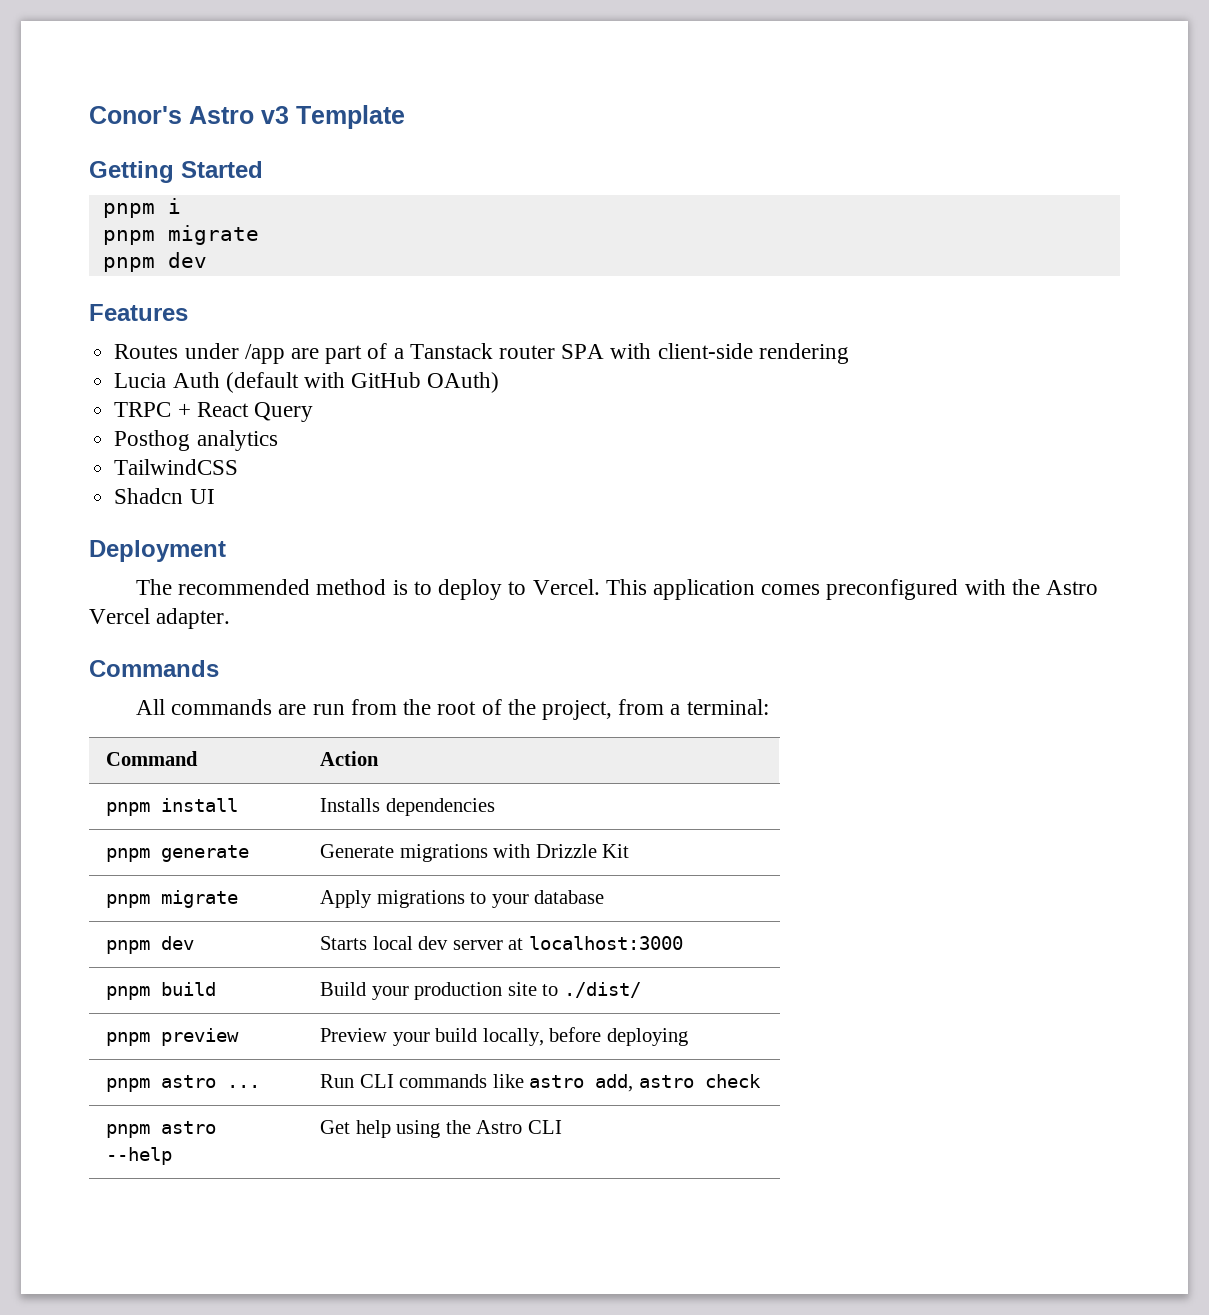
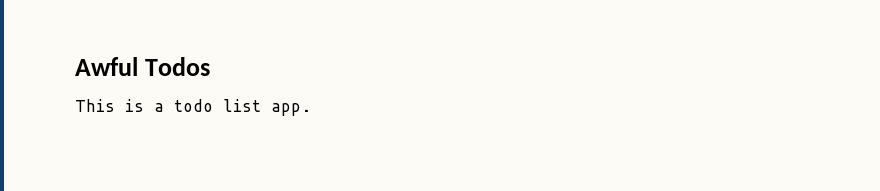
- Conor's Astro v3 Template
- Getting Started
- pnpm i
- pnpm migrate
- pnpm dev
- Features
- Routes under /app are part of a Tanstack router SPA with client-side rendering
- Lucia Auth (default with GitHub OAuth)
- TRPC + React Query
- Posthog analytics
- TailwindCSS
- Shadcn UI
- Deployment
- The recommended method is to deploy to Vercel. This application comes preconfigured with the Astro Vercel adapter.
- Commands
- All commands are run from the root of the project, from a terminal:
- Command | Action
- pnpm install | Installs dependencies
- pnpm generate | Generate migrations with Drizzle Kit
- pnpm migrate | Apply migrations to your database
- pnpm dev | Starts local dev server at localhost:3000
- pnpm build | Build your production site to ./dist/
- pnpm preview | Preview your build locally, before deploying
- pnpm astro ... | Run CLI commands like astro add, astro check
- pnpm astro --help | Get help using the Astro CLI
+ Awful Todos
+ This is a todo list app.

